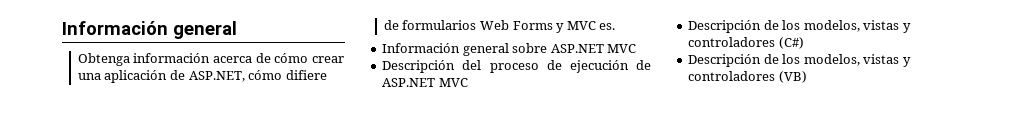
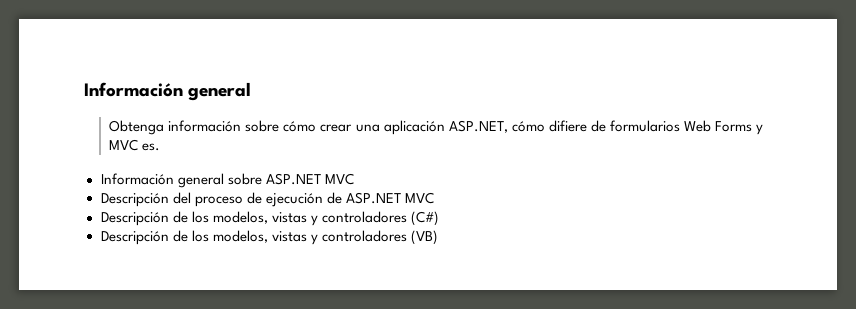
- Obtenga información acerca de cómo crear una aplicación de ASP.NET, cómo difiere de formularios Web Forms y MVC es.
+ Obtenga información sobre cómo crear una aplicación ASP.NET, cómo difiere de formularios Web Forms y MVC es.

